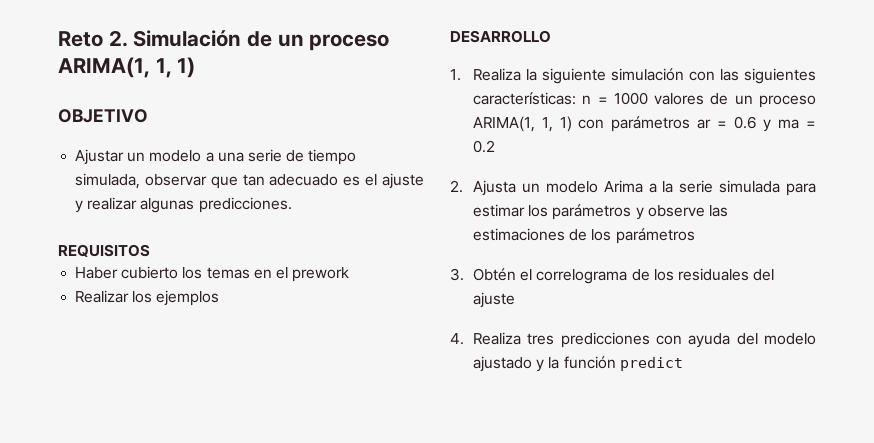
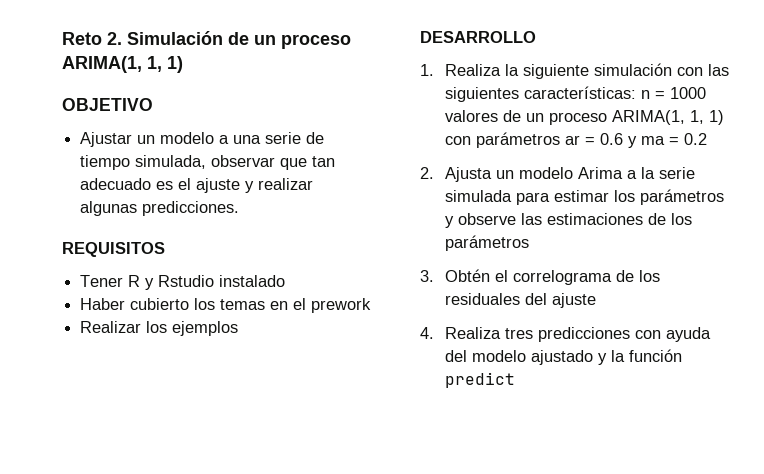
+ Tener R y Rstudio instalado

